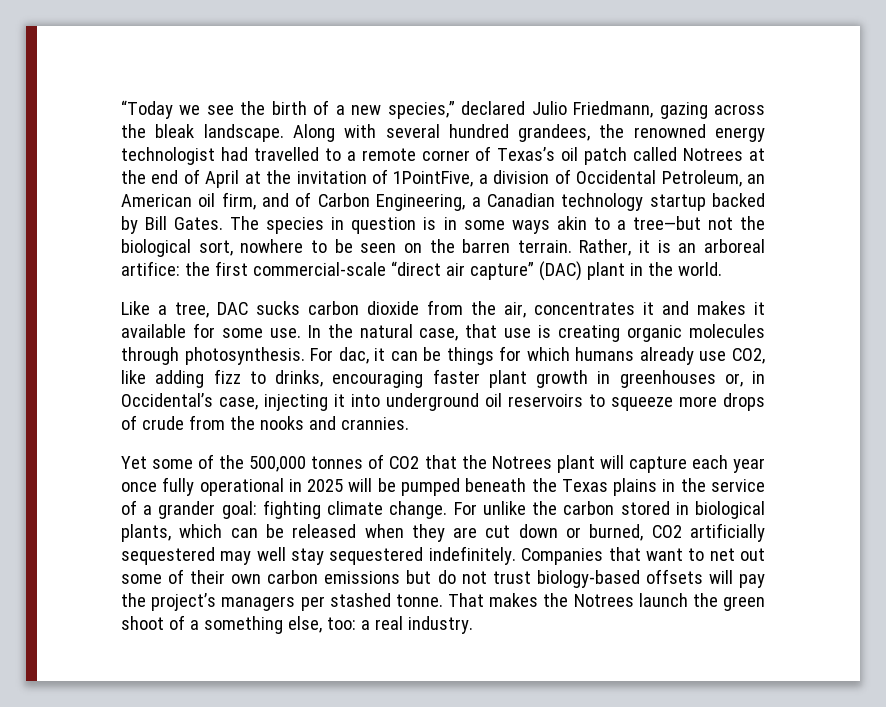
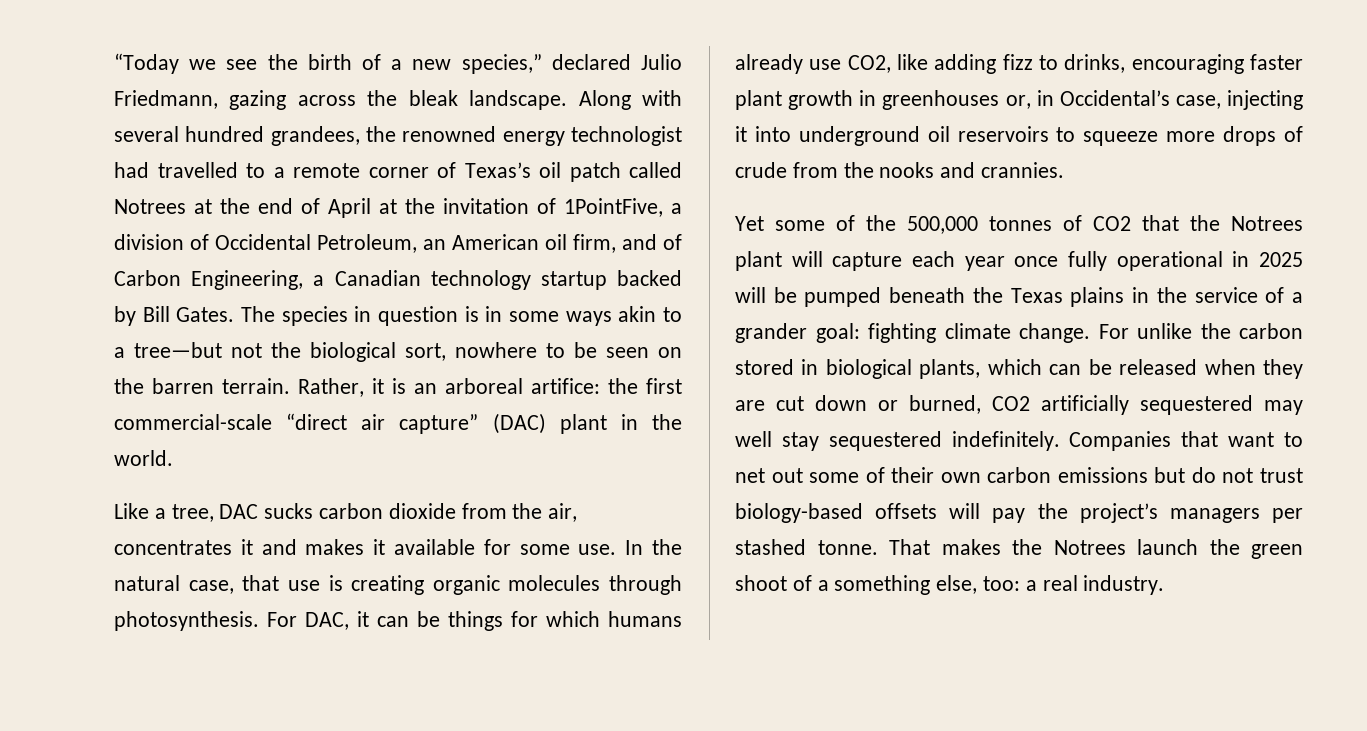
- For dac, it can be things for which humans already use CO2, like adding fizz to drinks, encouraging faster plant growth in greenhouses or, in Occidental’s case, injecting it into underground oil reservoirs to squeeze more drops of crude from the nooks and crannies.
+ For DAC, it can be things for which humans already use CO2, like adding fizz to drinks, encouraging faster plant growth in greenhouses or, in Occidental’s case, injecting it into underground oil reservoirs to squeeze more drops of crude from the nooks and crannies.

